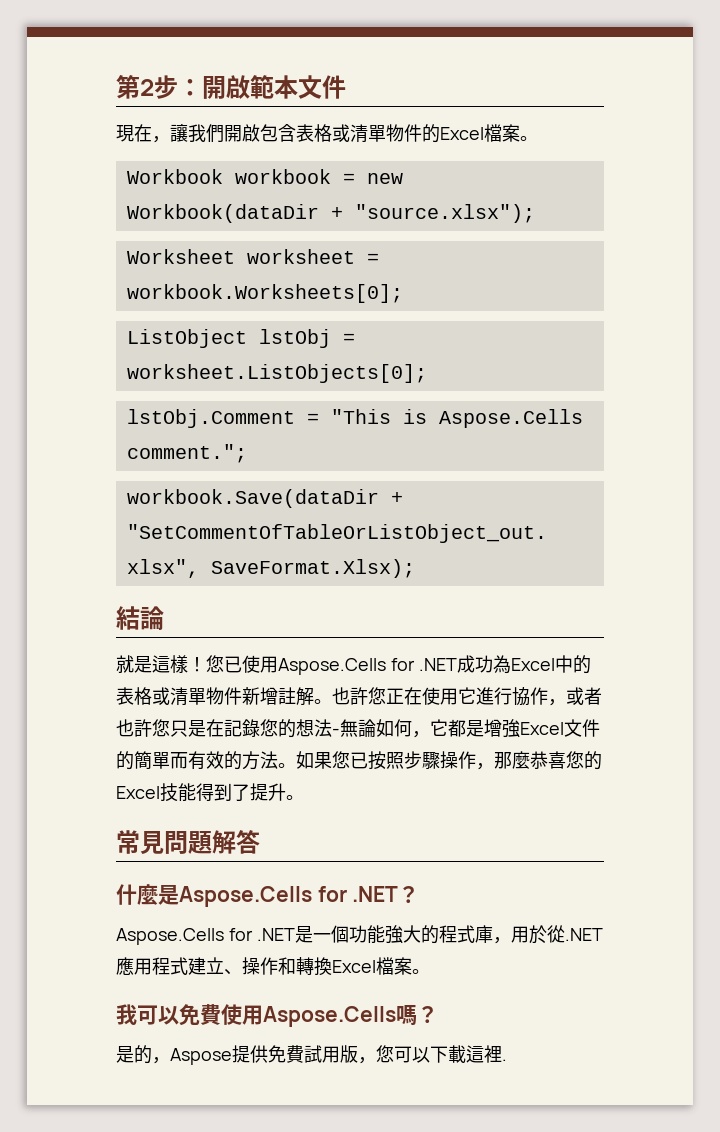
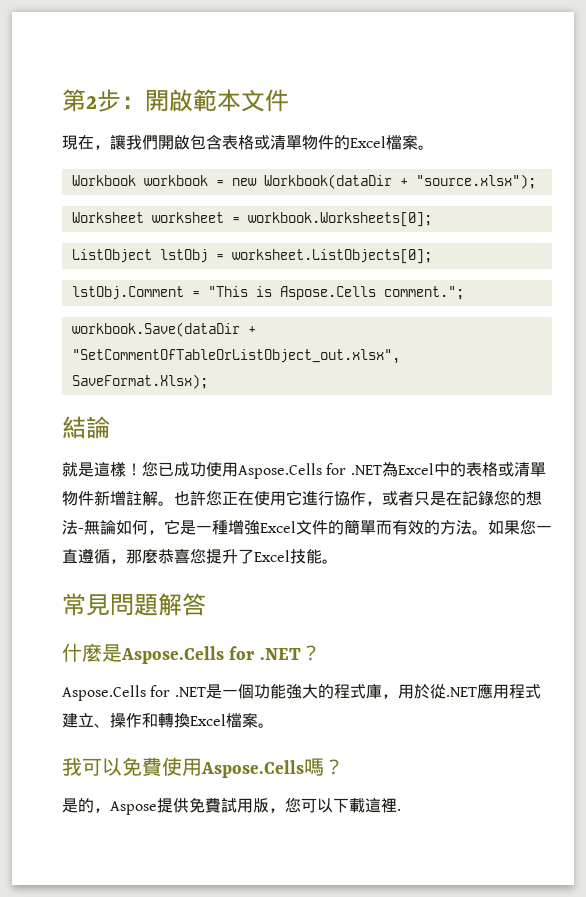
- 您已使用Aspose.Cells for .NET成功為Excel中的表格或清單物件新增註解。
+ 您已成功使用Aspose.Cells for .NET為Excel中的表格或清單物件新增註解。
- 也許您正在使用它進行協作，或者也許您只是在記錄您的想法-無論如何，它都是增強Excel文件的簡單而有效的方法。
+ 也許您正在使用它進行協作，或者只是在記錄您的想法-無論如何，它是一種增強Excel文件的簡單而有效的方法。
- 如果您已按照步驟操作，那麼恭喜您的Excel技能得到了提升。
+ 如果您一直遵循，那麼恭喜您提升了Excel技能。

